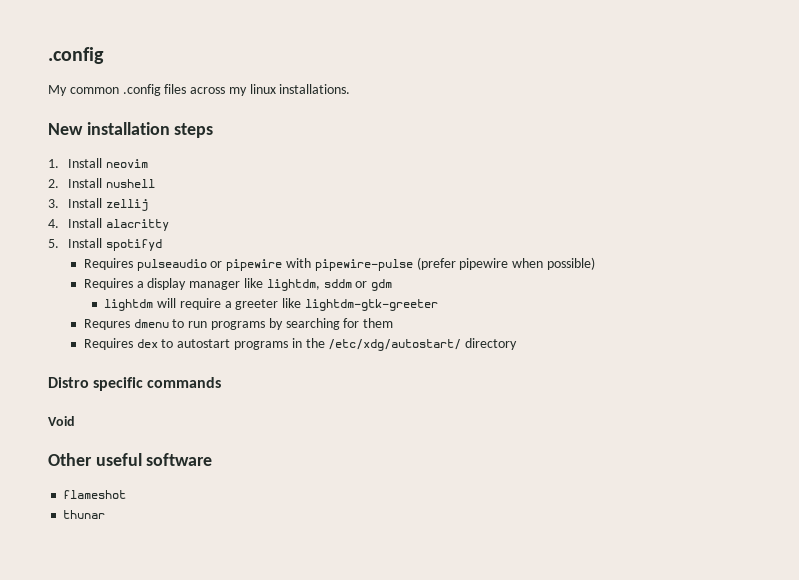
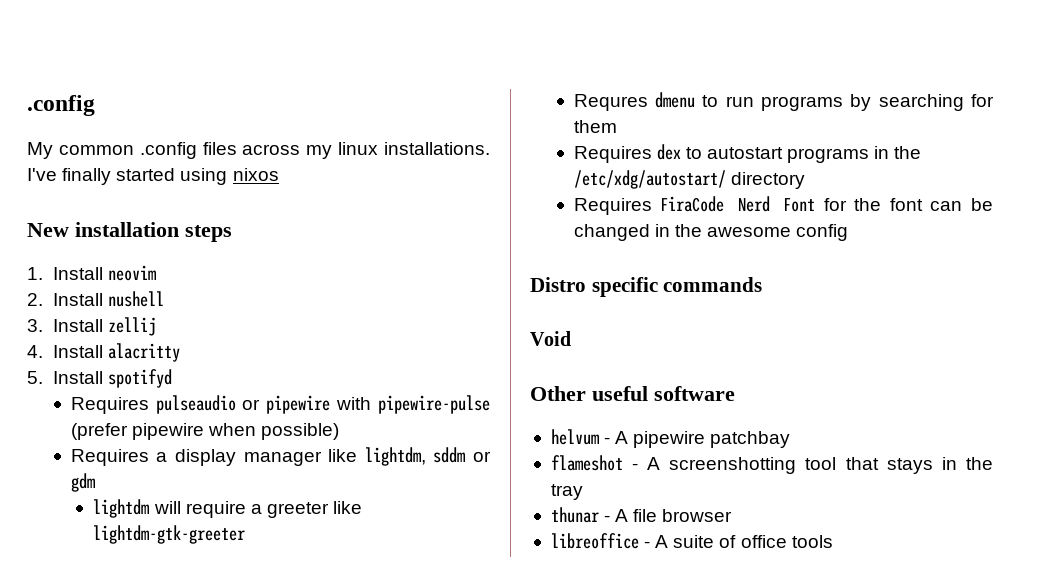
+ I've finally started using nixos
+ Requires FiraCode Nerd Font for the font can be changed in the awesome config
- flameshot
- thunar
+ helvum - A pipewire patchbay
+ flameshot - A screenshotting tool that stays in the tray
+ thunar - A file browser
+ libreoffice - A suite of office tools

